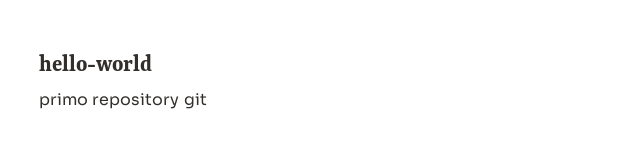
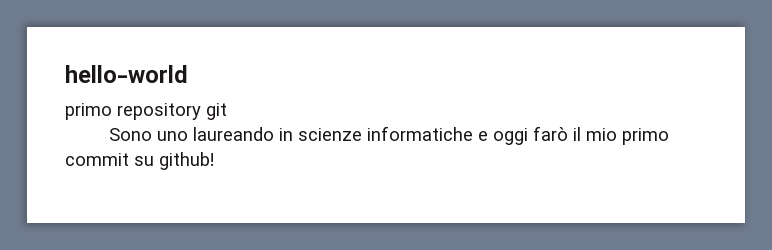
+ Sono uno laureando in scienze informatiche e oggi farò il mio primo commit su github!

